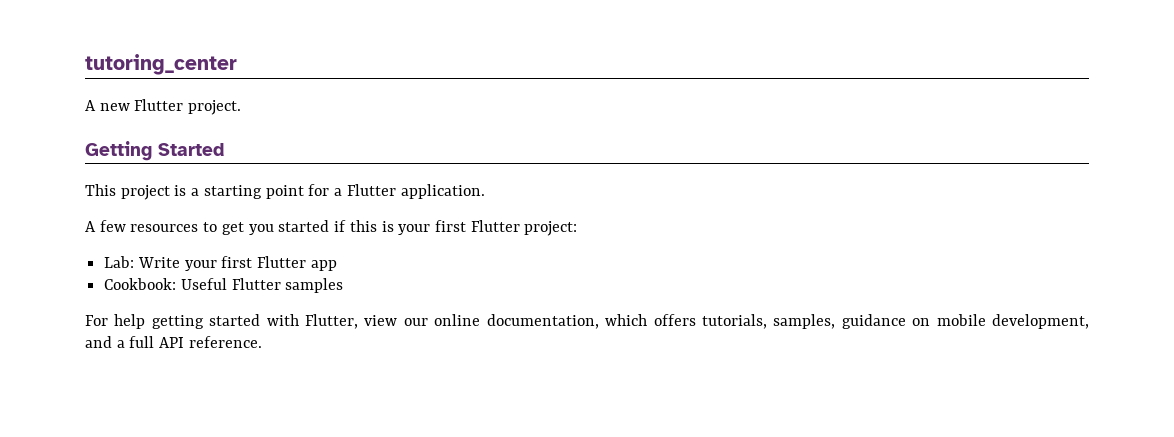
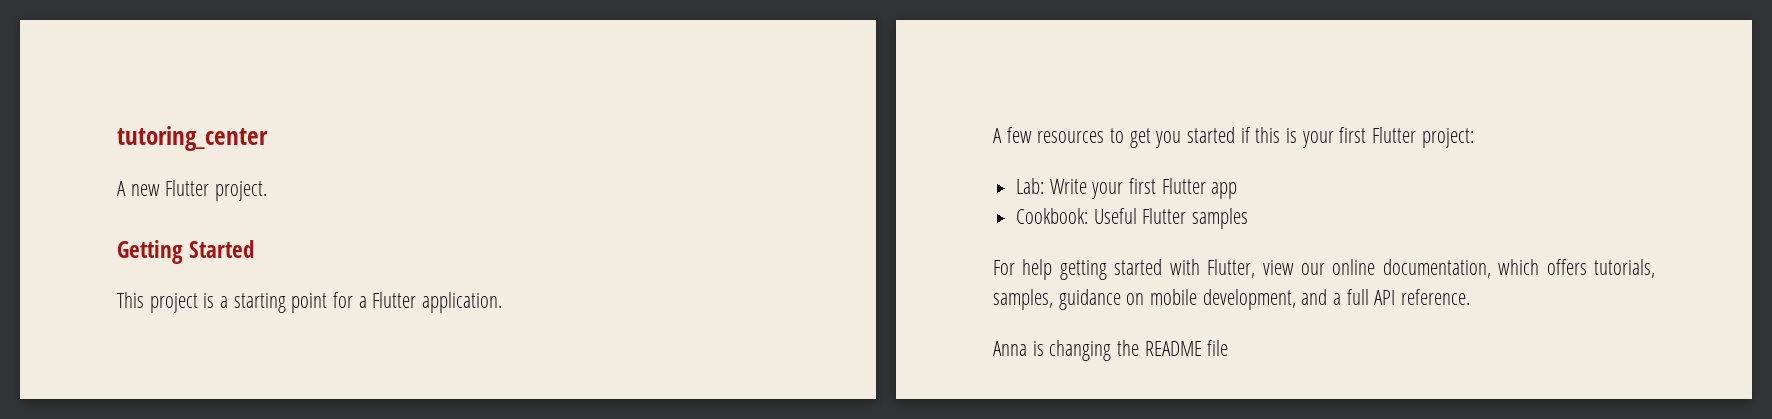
+ Anna is changing the README file

